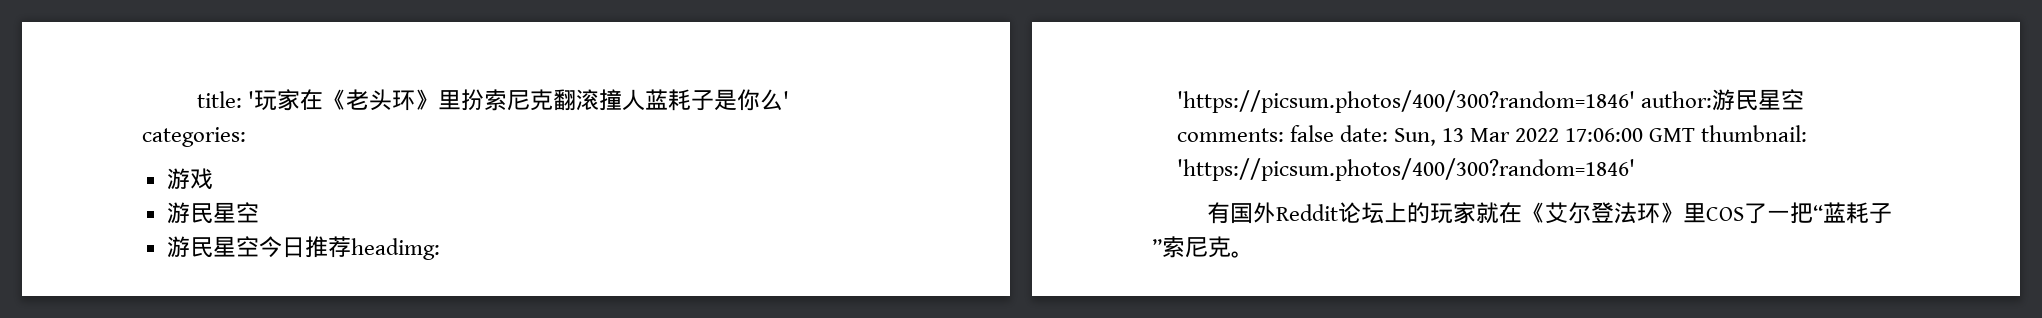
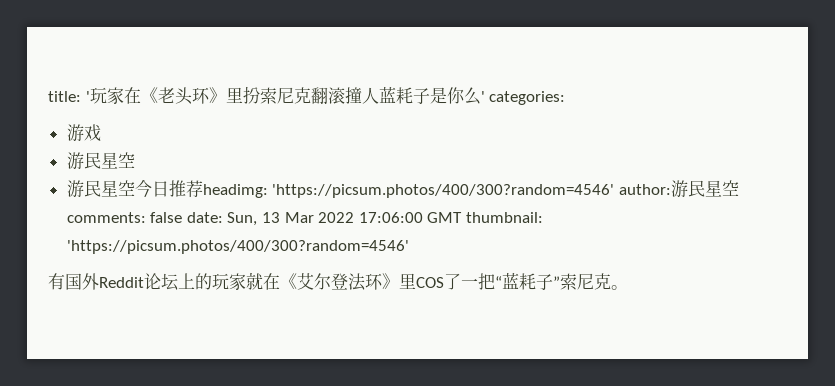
- 游民星空今日推荐headimg: 'https://picsum.photos/400/300?random=1846' author:游民星空comments: false date: Sun, 13 Mar 2022 17:06:00 GMT thumbnail: 'https://picsum.photos/400/300?random=1846'
+ 游民星空今日推荐headimg: 'https://picsum.photos/400/300?random=4546' author:游民星空comments: false date: Sun, 13 Mar 2022 17:06:00 GMT thumbnail: 'https://picsum.photos/400/300?random=4546'

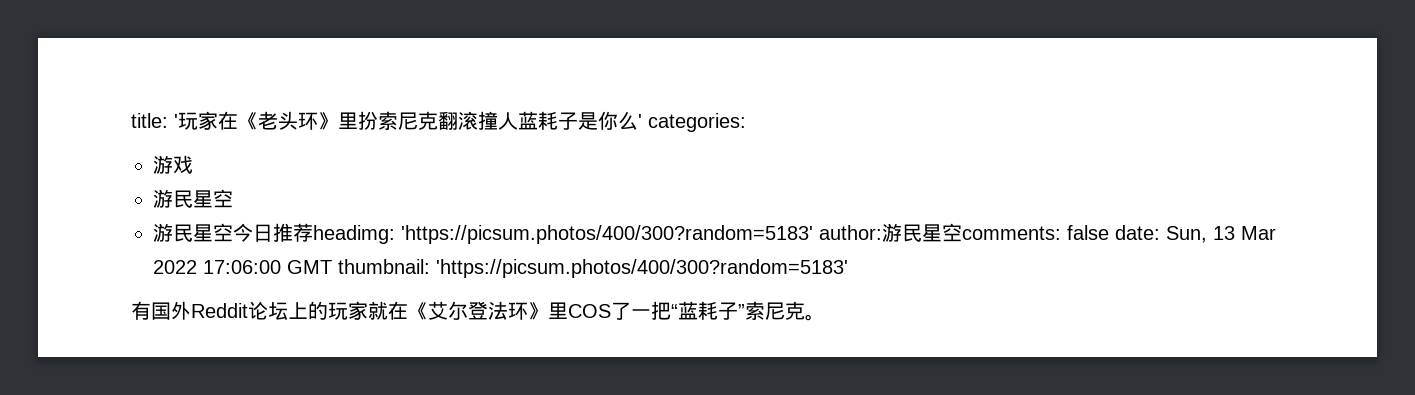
- 游民星空今日推荐headimg: 'https://picsum.photos/400/300?random=4546' author:游民星空comments: false date: Sun, 13 Mar 2022 17:06:00 GMT thumbnail: 'https://picsum.photos/400/300?random=4546'
+ 游民星空今日推荐headimg: 'https://picsum.photos/400/300?random=5183' author:游民星空comments: false date: Sun, 13 Mar 2022 17:06:00 GMT thumbnail: 'https://picsum.photos/400/300?random=5183'

